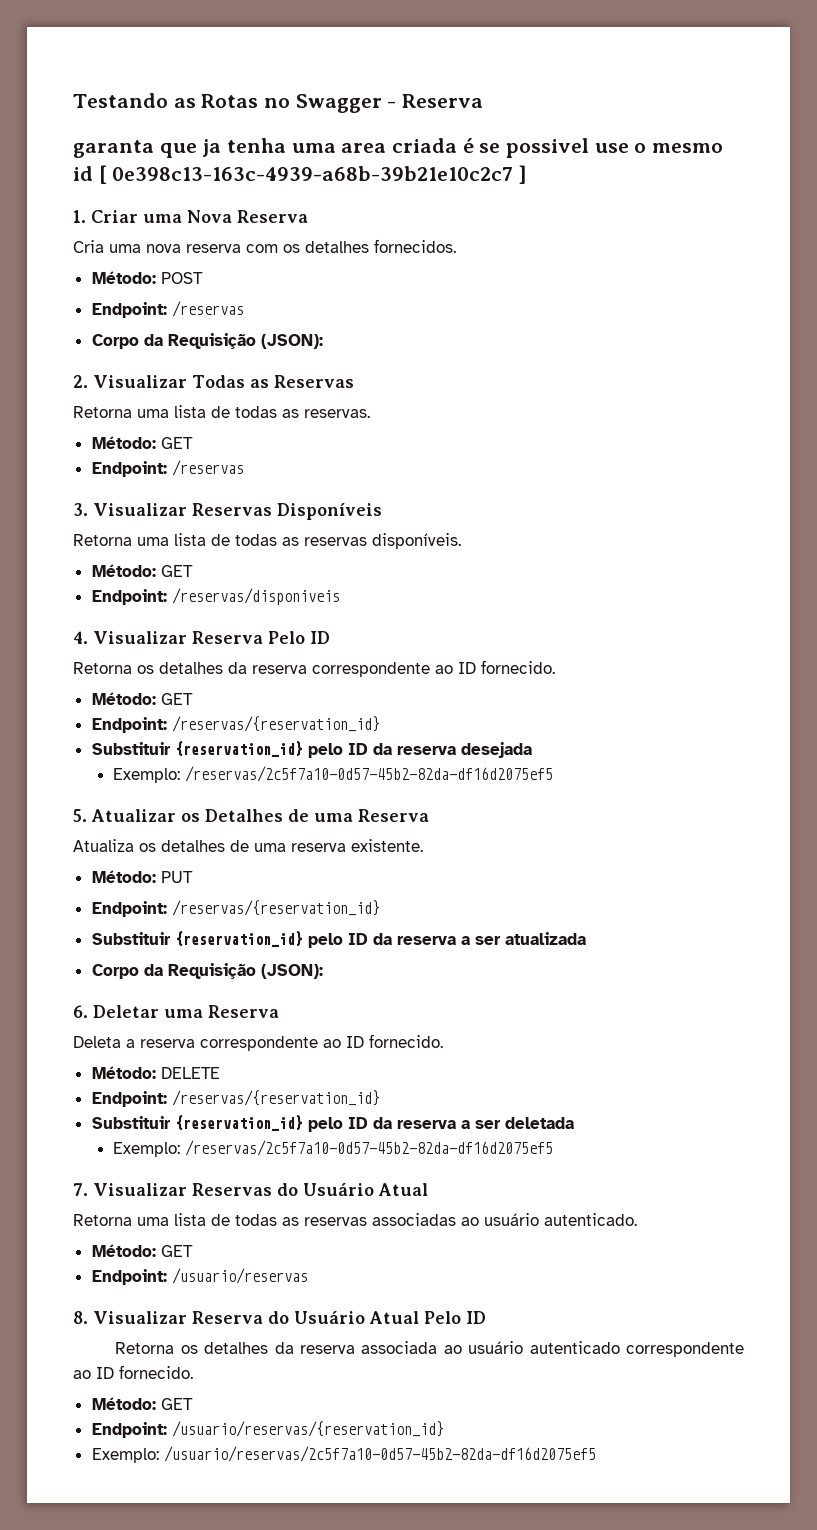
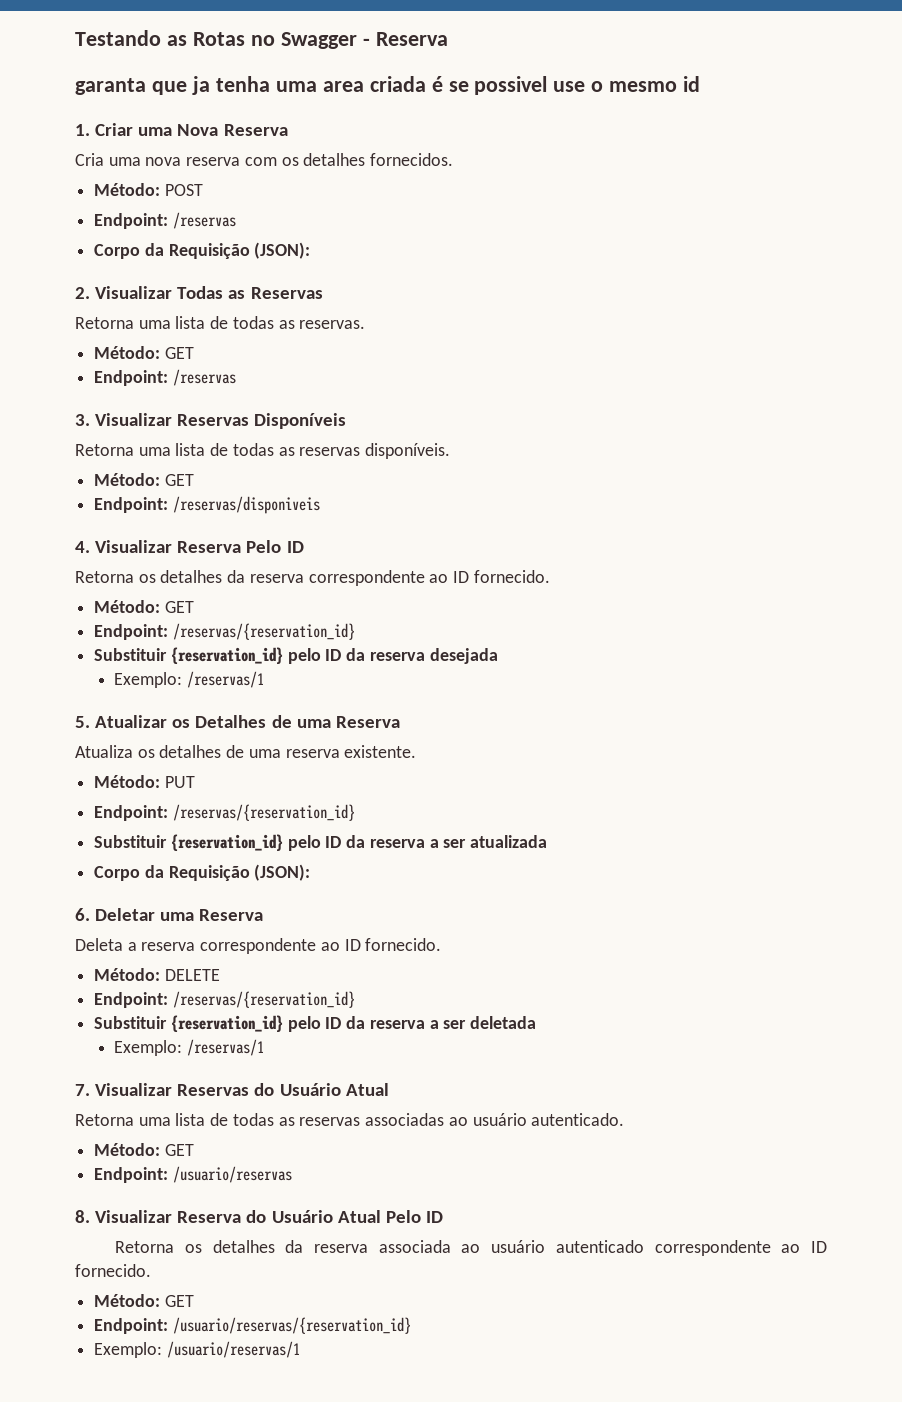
- garanta que ja tenha uma area criada é se possivel use o mesmo id [ 0e398c13-163c-4939-a68b-39b21e10c2c7 ]
+ garanta que ja tenha uma area criada é se possivel use o mesmo id
  Substituir {reservation_id} pelo ID da reserva desejada
- Exemplo: /reservas/2c5f7a10-0d57-45b2-82da-df16d2075ef5
+ Exemplo: /reservas/1
  Substituir {reservation_id} pelo ID da reserva a ser deletada
- Exemplo: /reservas/2c5f7a10-0d57-45b2-82da-df16d2075ef5
+ Exemplo: /reservas/1
- Exemplo: /usuario/reservas/2c5f7a10-0d57-45b2-82da-df16d2075ef5
+ Exemplo: /usuario/reservas/1

